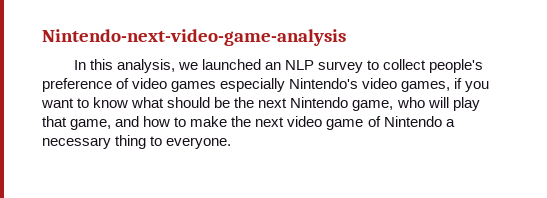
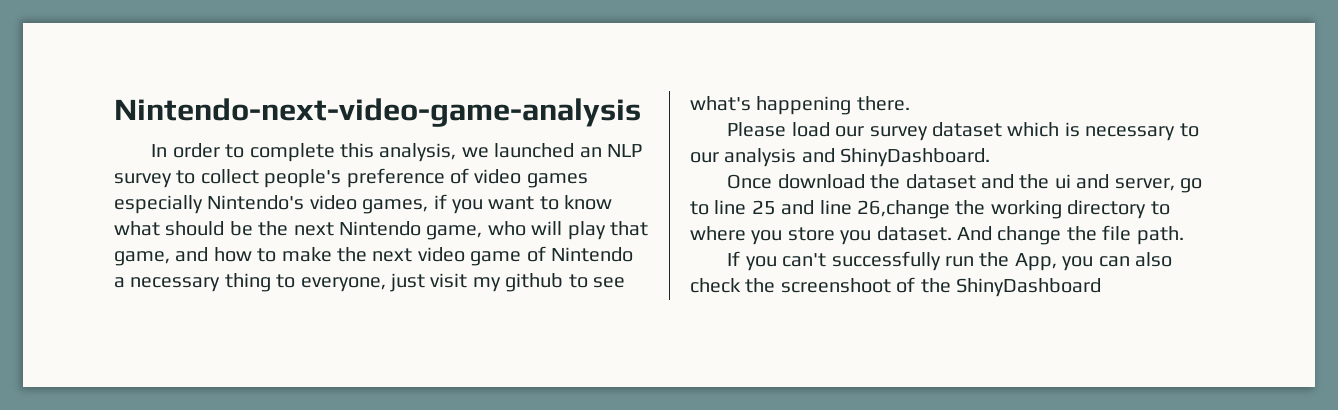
- In this analysis, we launched an NLP survey to collect people's preference of video games especially Nintendo's video games, if you want to know what should be the next Nintendo game, who will play that game, and how to make the next video game of Nintendo a necessary thing to everyone.
+ In order to complete this analysis, we launched an NLP survey to collect people's preference of video games especially Nintendo's video games, if you want to know what should be the next Nintendo game, who will play that game, and how to make the next video game of Nintendo a necessary thing to everyone, just visit my github to see what's happening there.
+ Please load our survey dataset which is necessary to our analysis and ShinyDashboard.
+ Once download the dataset and the ui and server, go to line 25 and line 26,change the working directory to where you store you dataset. And change the file path.
+ If you can't successfully run the App, you can also check the screenshoot of the ShinyDashboard

